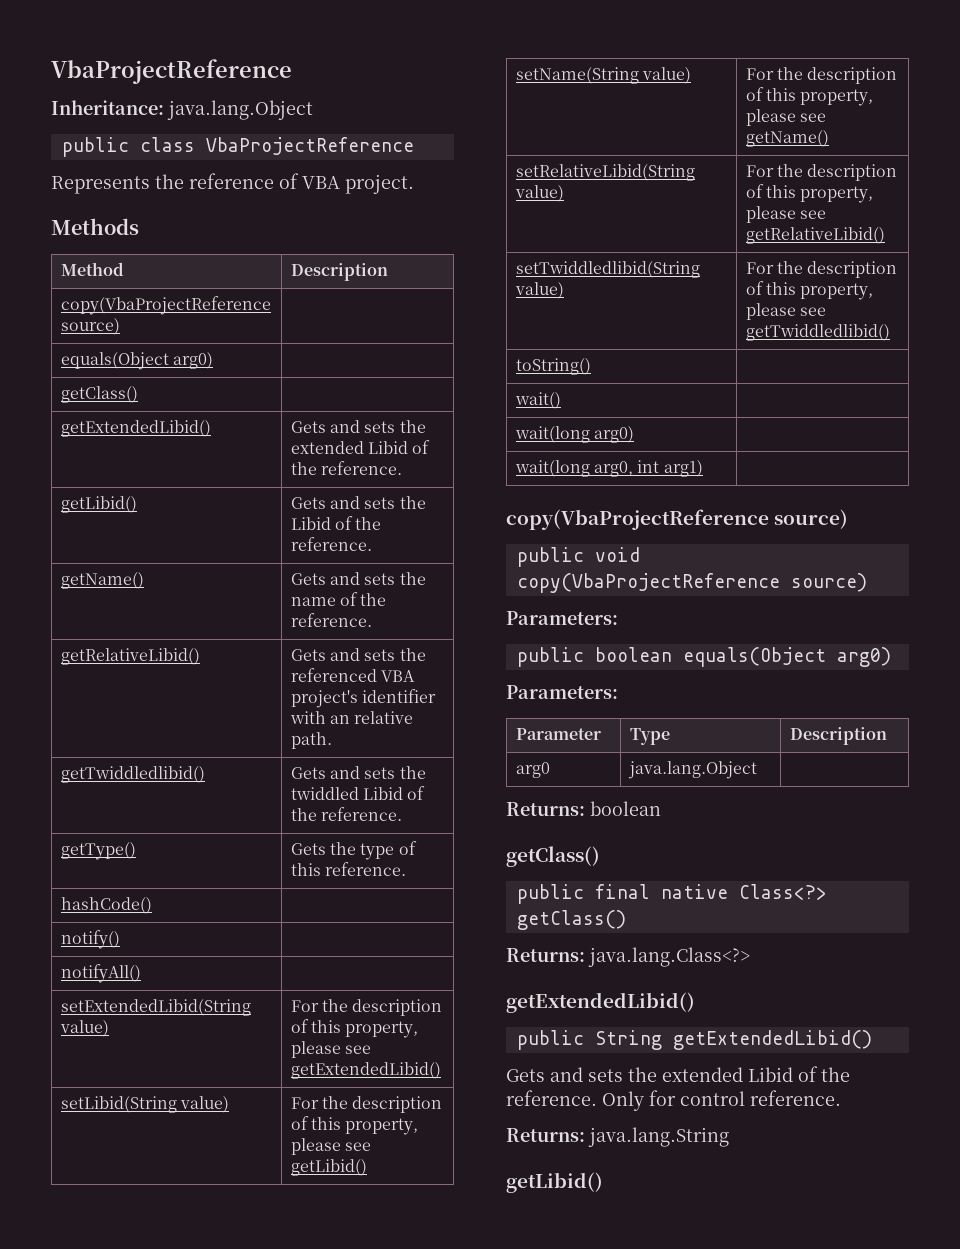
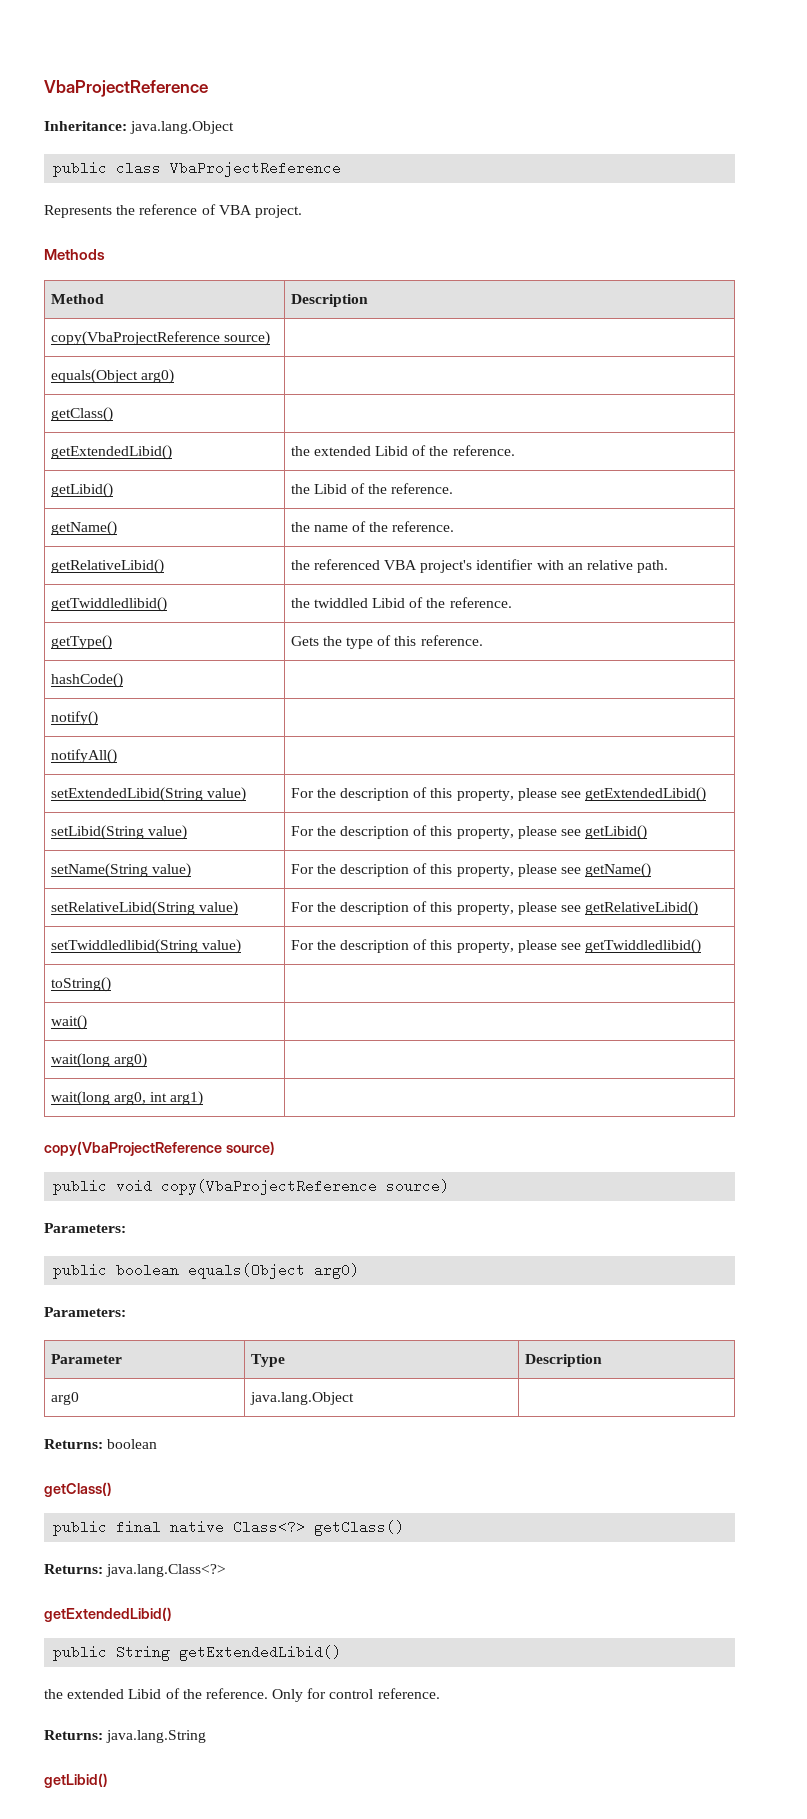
- getExtendedLibid() | Gets and sets the extended Libid of the reference.
+ getExtendedLibid() | the extended Libid of the reference.
- getLibid() | Gets and sets the Libid of the reference.
+ getLibid() | the Libid of the reference.
- getName() | Gets and sets the name of the reference.
+ getName() | the name of the reference.
- getRelativeLibid() | Gets and sets the referenced VBA project's identifier with an relative path.
+ getRelativeLibid() | the referenced VBA project's identifier with an relative path.
- getTwiddledlibid() | Gets and sets the twiddled Libid of the reference.
+ getTwiddledlibid() | the twiddled Libid of the reference.
  public String getExtendedLibid()
- Gets and sets the extended Libid of the reference.
+ the extended Libid of the reference.

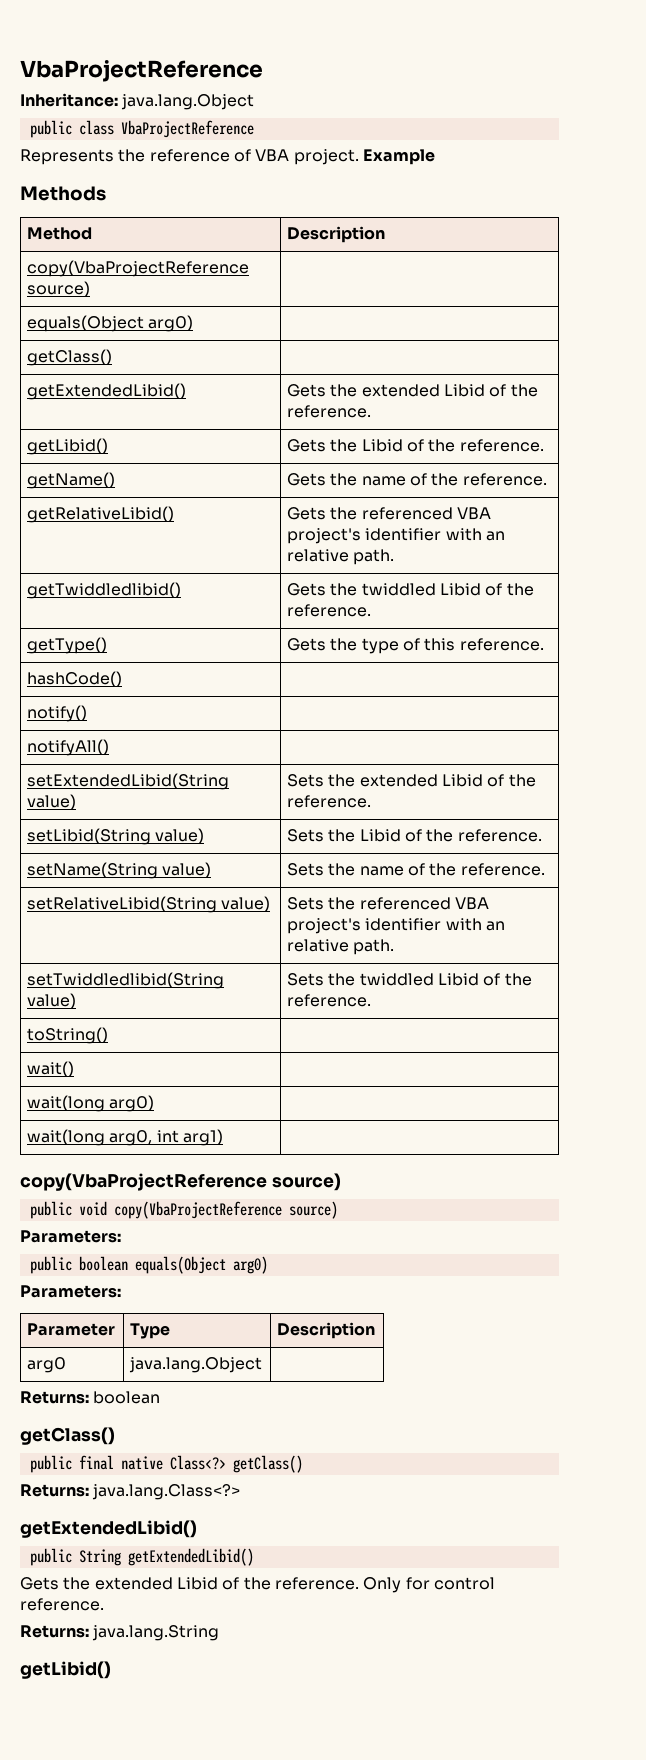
+ Example
- getExtendedLibid() | the extended Libid of the reference.
+ getExtendedLibid() | Gets the extended Libid of the reference.
- getLibid() | the Libid of the reference.
+ getLibid() | Gets the Libid of the reference.
- getName() | the name of the reference.
+ getName() | Gets the name of the reference.
- getRelativeLibid() | the referenced VBA project's identifier with an relative path.
+ getRelativeLibid() | Gets the referenced VBA project's identifier with an relative path.
- getTwiddledlibid() | the twiddled Libid of the reference.
+ getTwiddledlibid() | Gets the twiddled Libid of the reference.
- setExtendedLibid(String value) | For the description of this property, please see getExtendedLibid()
- setLibid(String value) | For the description of this property, please see getLibid()
- setName(String value) | For the description of this property, please see getName()
- setRelativeLibid(String value) | For the description of this property, please see getRelativeLibid()
- setTwiddledlibid(String value) | For the description of this property, please see getTwiddledlibid()
+ setExtendedLibid(String value) | Sets the extended Libid of the reference.
+ setLibid(String value) | Sets the Libid of the reference.
+ setName(String value) | Sets the name of the reference.
+ setRelativeLibid(String value) | Sets the referenced VBA project's identifier with an relative path.
+ setTwiddledlibid(String value) | Sets the twiddled Libid of the reference.
  public String getExtendedLibid()
- the extended Libid of the reference.
+ Gets the extended Libid of the reference.

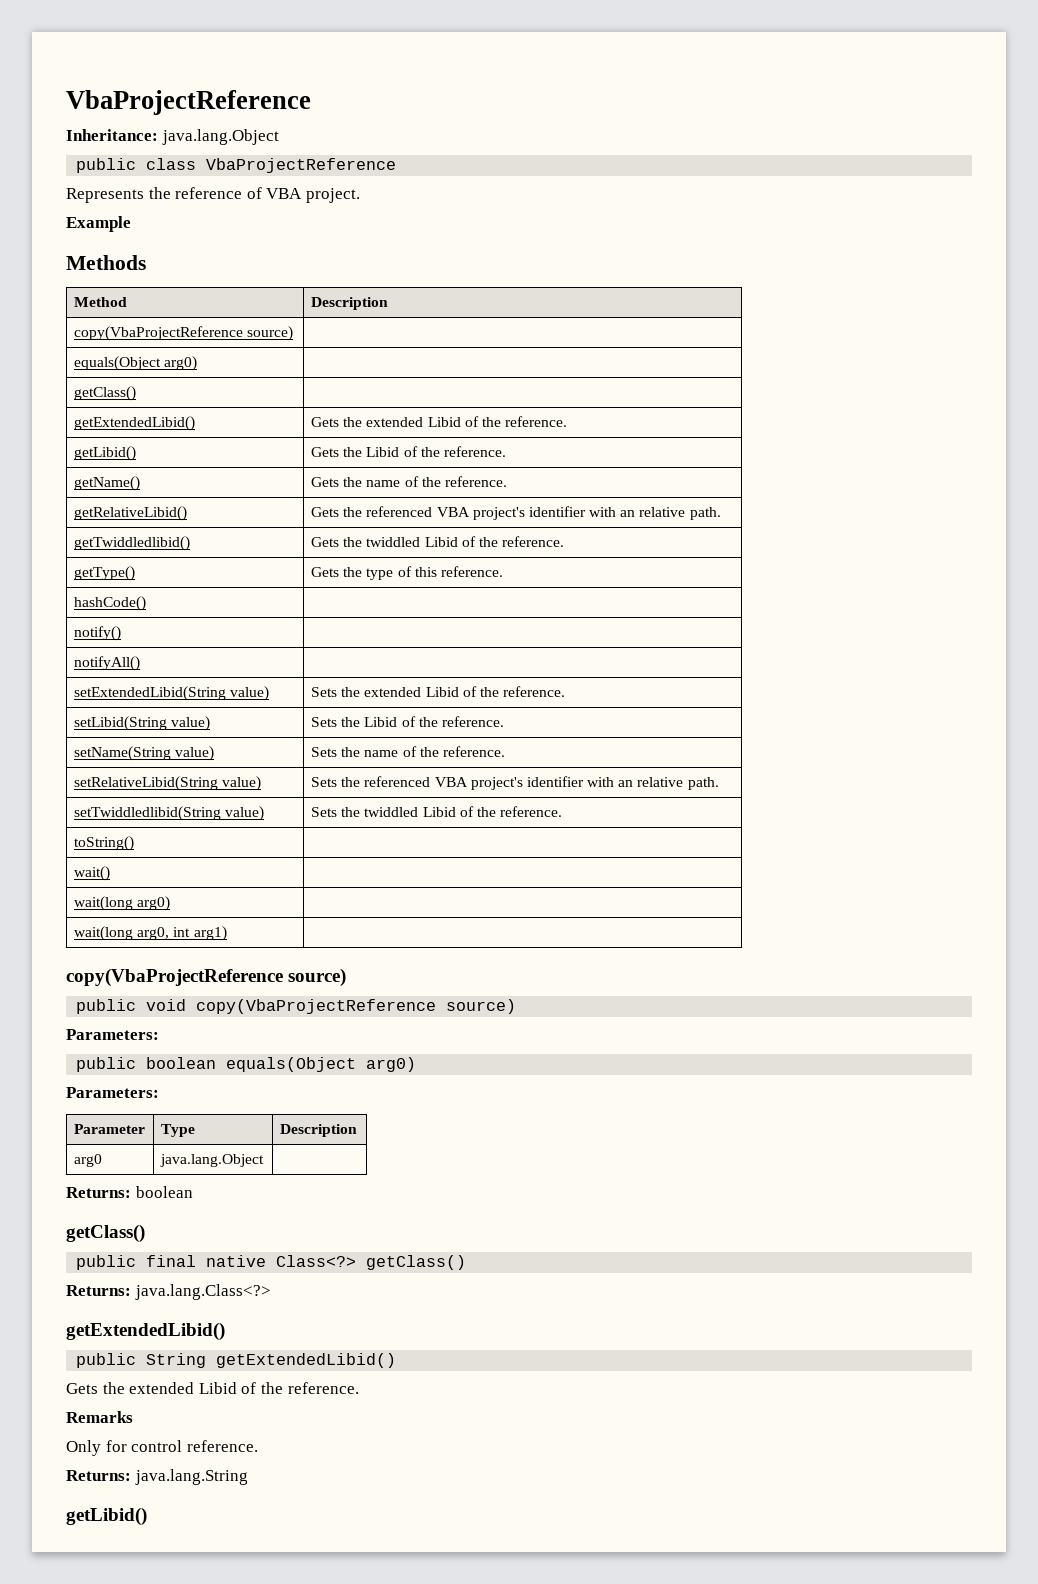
- Represents the reference of VBA project. Example
+ Represents the reference of VBA project.
+ Example
  public String getExtendedLibid()
- Gets the extended Libid of the reference. Only for control reference.
+ Gets the extended Libid of the reference.
+ Remarks
+ Only for control reference.

